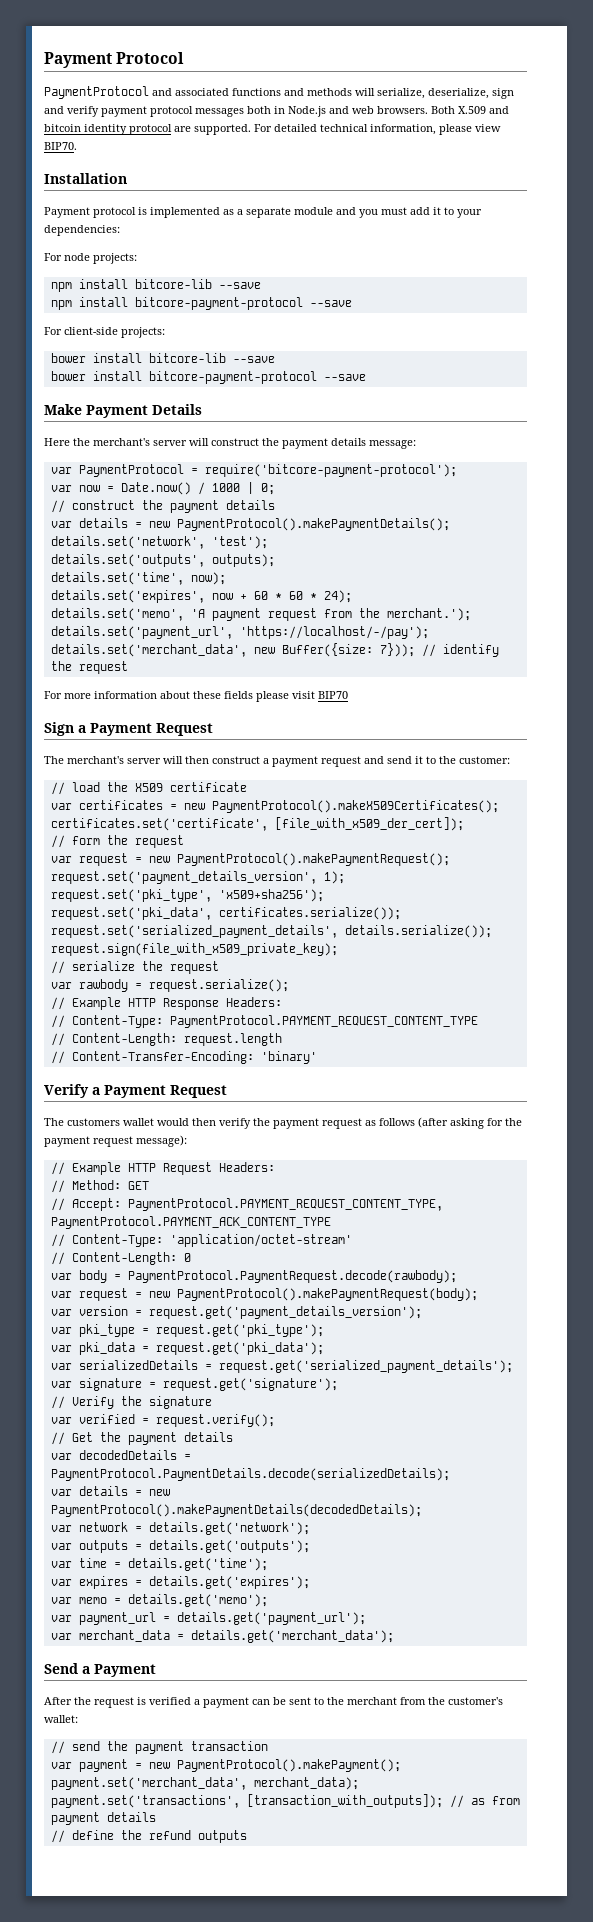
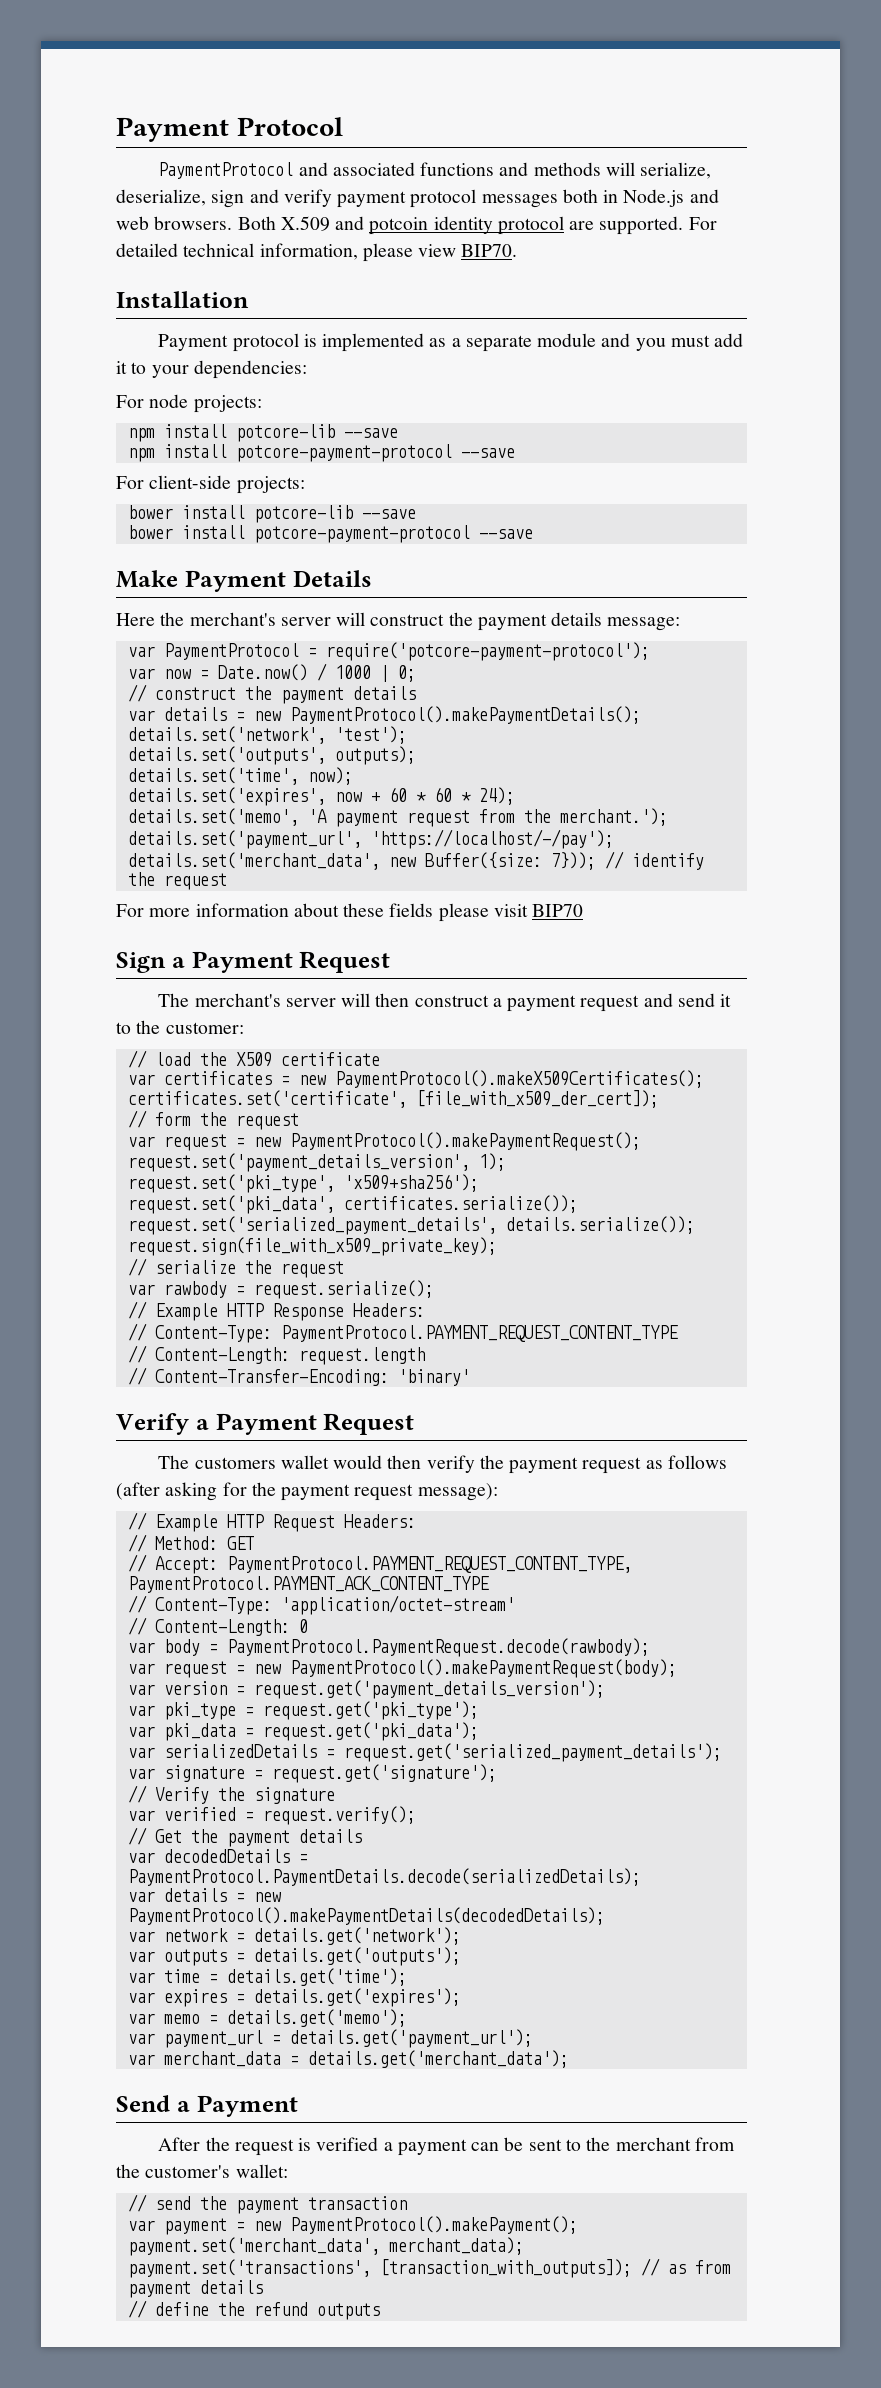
- Both X.509 and bitcoin identity protocol are supported.
+ Both X.509 and potcoin identity protocol are supported.
- npm install bitcore-lib --save
+ npm install potcore-lib --save
- npm install bitcore-payment-protocol --save
+ npm install potcore-payment-protocol --save
- bower install bitcore-lib --save
+ bower install potcore-lib --save
- bower install bitcore-payment-protocol --save
+ bower install potcore-payment-protocol --save
- var PaymentProtocol = require('bitcore-payment-protocol');
+ var PaymentProtocol = require('potcore-payment-protocol');

